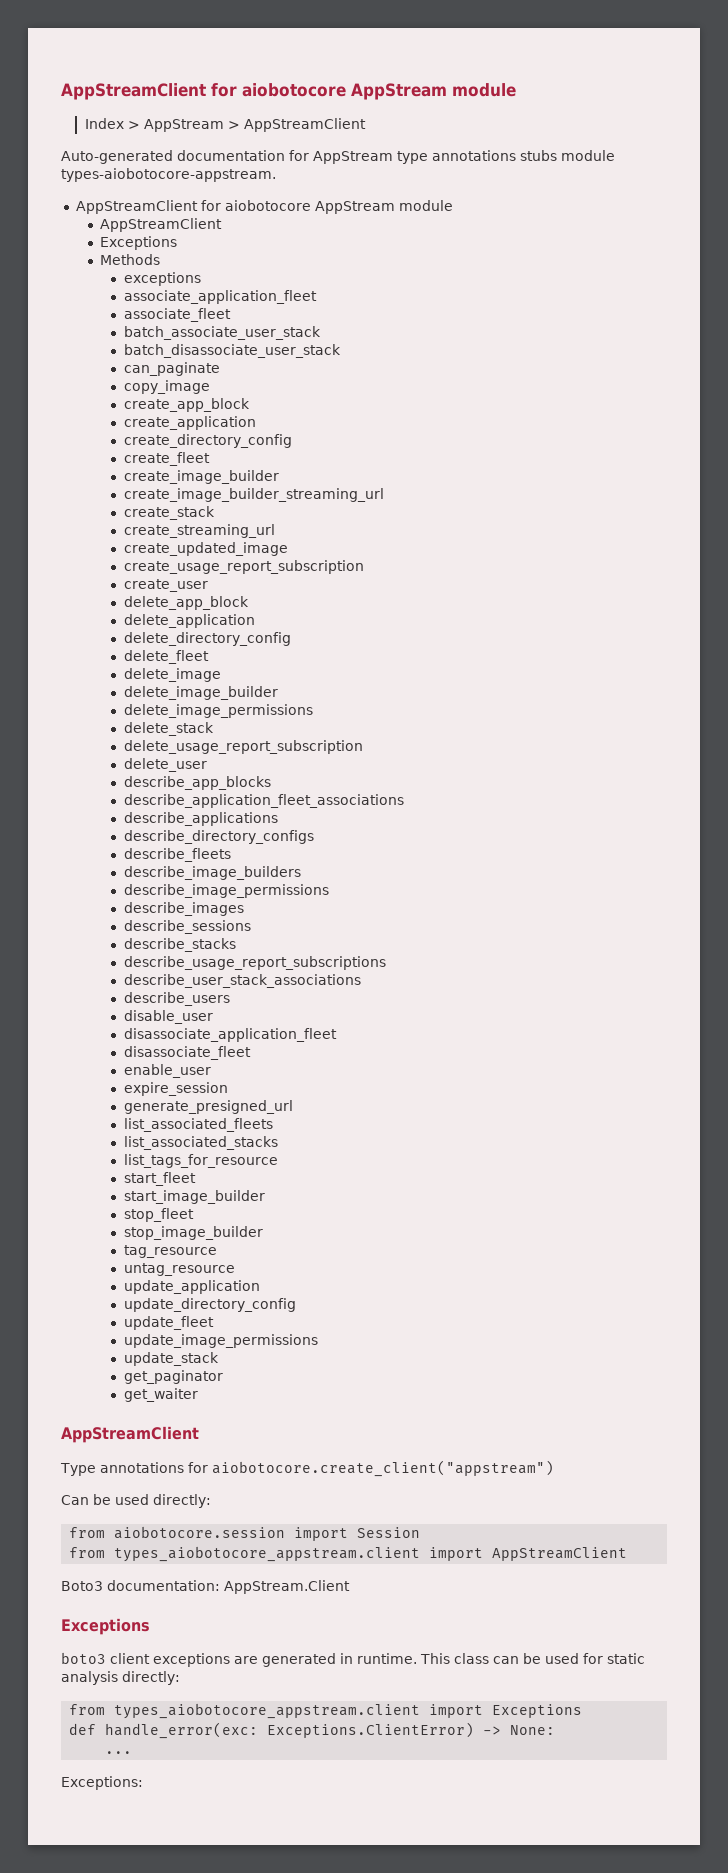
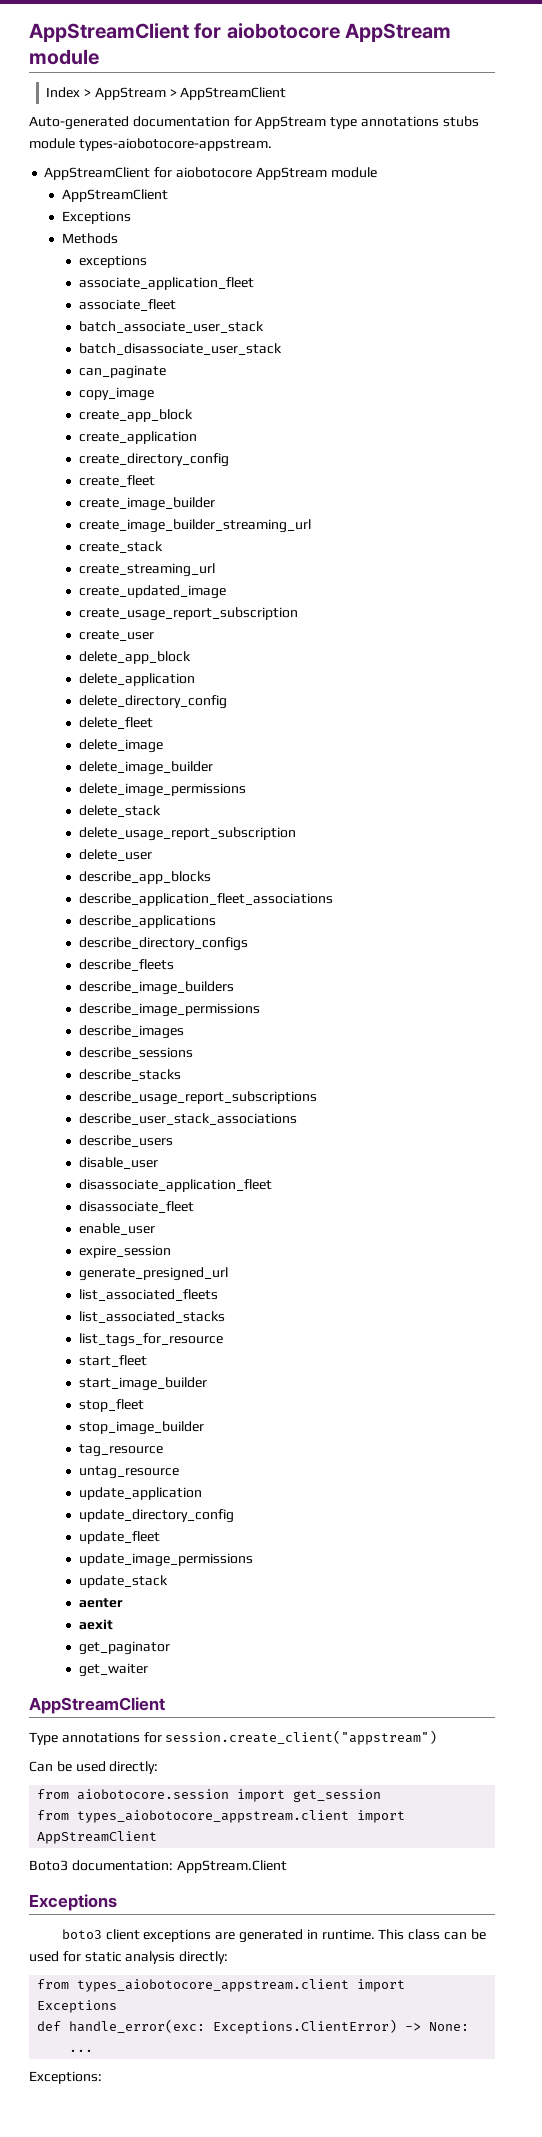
+ aenter
+ aexit
- Type annotations for aiobotocore.create_client("appstream")
+ Type annotations for session.create_client("appstream")
- from aiobotocore.session import Session
+ from aiobotocore.session import get_session

